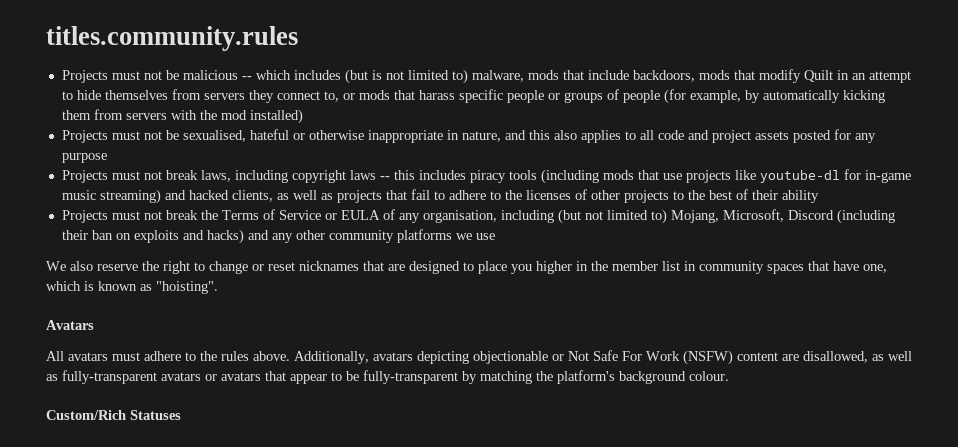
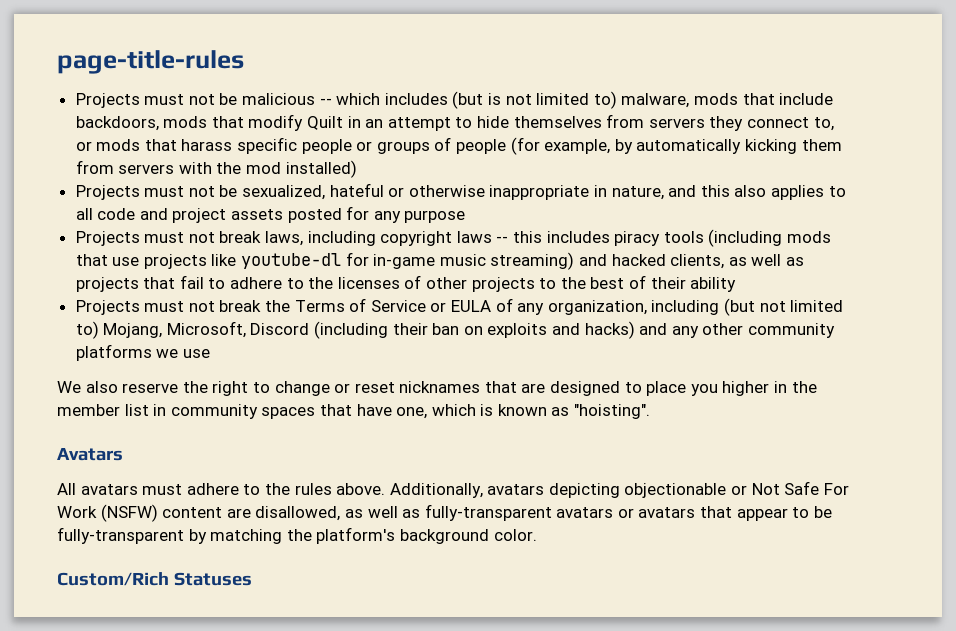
- titles.community.rules
+ page-title-rules
- Projects must not be sexualised, hateful or otherwise inappropriate in nature, and this also applies to all code and project assets posted for any purpose
+ Projects must not be sexualized, hateful or otherwise inappropriate in nature, and this also applies to all code and project assets posted for any purpose
- Projects must not break the Terms of Service or EULA of any organisation, including (but not limited to) Mojang, Microsoft, Discord (including their ban on exploits and hacks) and any other community platforms we use
+ Projects must not break the Terms of Service or EULA of any organization, including (but not limited to) Mojang, Microsoft, Discord (including their ban on exploits and hacks) and any other community platforms we use
- Additionally, avatars depicting objectionable or Not Safe For Work (NSFW) content are disallowed, as well as fully-transparent avatars or avatars that appear to be fully-transparent by matching the platform's background colour.
+ Additionally, avatars depicting objectionable or Not Safe For Work (NSFW) content are disallowed, as well as fully-transparent avatars or avatars that appear to be fully-transparent by matching the platform's background color.

